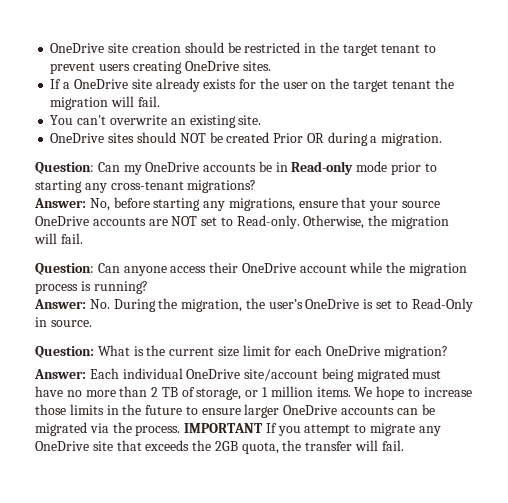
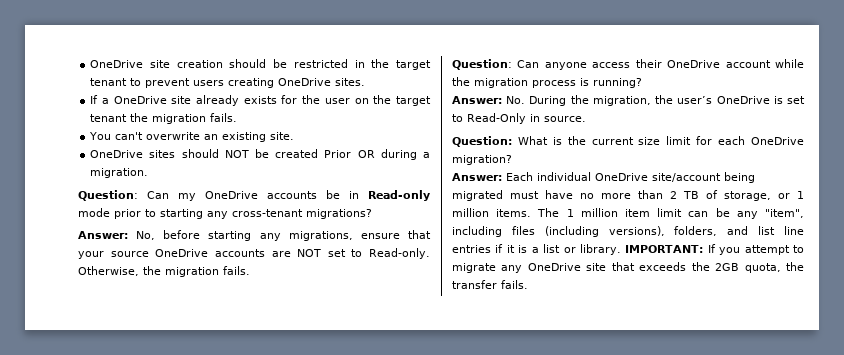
- If a OneDrive site already exists for the user on the target tenant the migration will fail.
+ If a OneDrive site already exists for the user on the target tenant the migration fails.
- Otherwise, the migration will fail.
+ Otherwise, the migration fails.
- We hope to increase those limits in the future to ensure larger OneDrive accounts can be migrated via the process. IMPORTANT If you attempt to migrate any OneDrive site that exceeds the 2GB quota, the transfer will fail.
+ The 1 million item limit can be any "item", including files (including versions), folders, and list line entries if it is a list or library. IMPORTANT: If you attempt to migrate any OneDrive site that exceeds the 2GB quota, the transfer fails.

